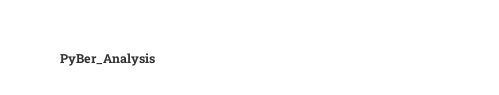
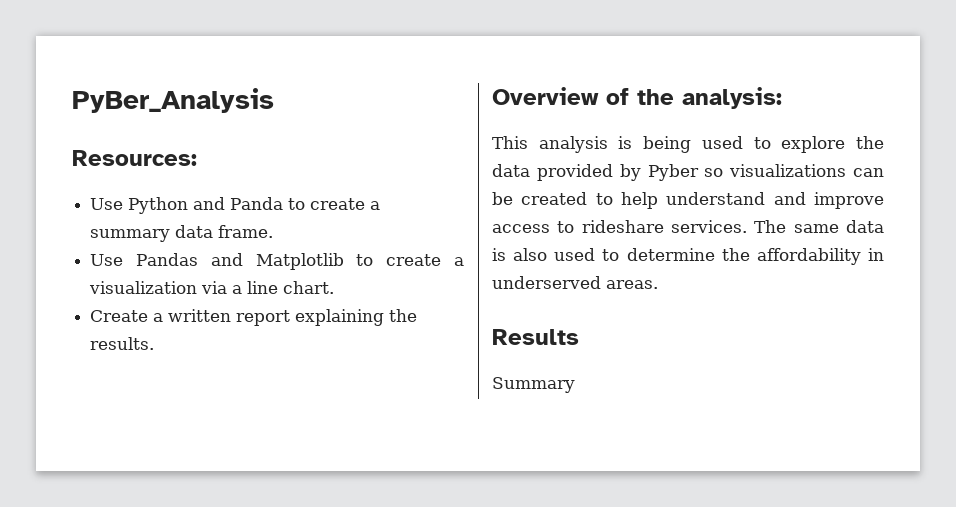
+ Resources:
+ Use Python and Panda to create a summary data frame.
+ Use Pandas and Matplotlib to create a visualization via a line chart.
+ Create a written report explaining the results.
+ Overview of the analysis:
+ This analysis is being used to explore the data provided by Pyber so visualizations can be created to help understand and improve access to rideshare services. The same data is also used to determine the affordability in underserved areas.
+ Results
+ Summary

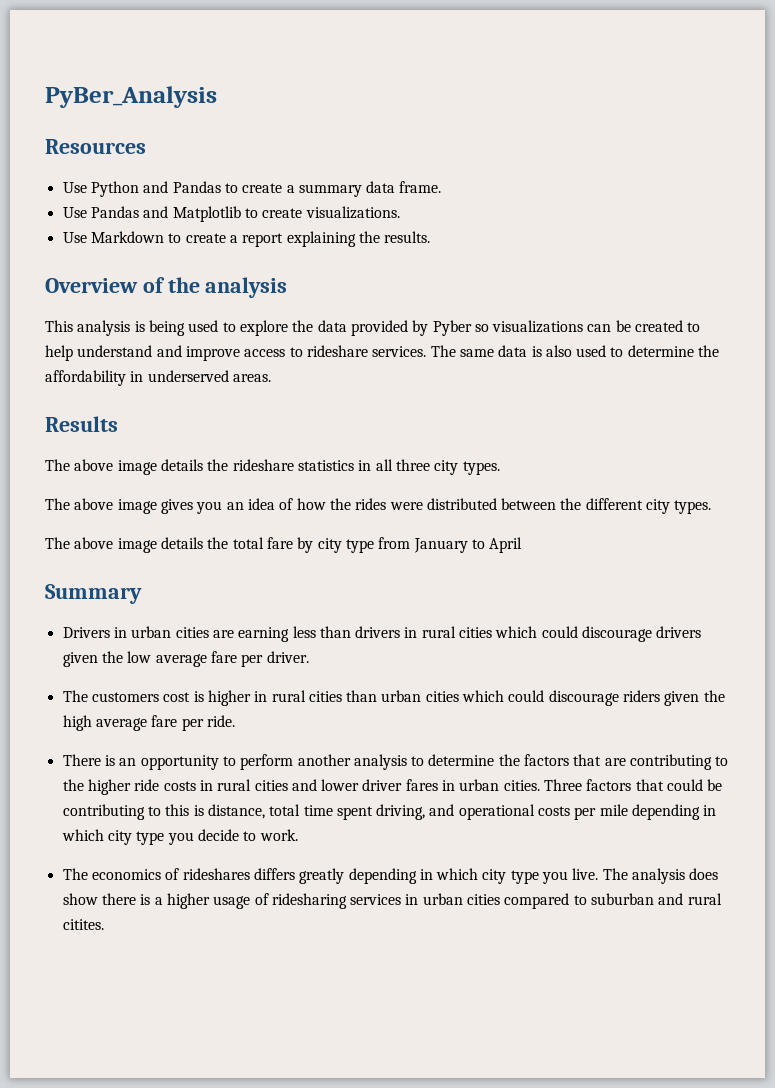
- Resources:
+ Resources
- Use Python and Panda to create a summary data frame.
+ Use Python and Pandas to create a summary data frame.
- Use Pandas and Matplotlib to create a visualization via a line chart.
- Create a written report explaining the results.
+ Use Pandas and Matplotlib to create visualizations.
+ Use Markdown to create a report explaining the results.
- Overview of the analysis:
+ Overview of the analysis
+ The above image details the rideshare statistics in all three city types.
+ The above image gives you an idea of how the rides were distributed between the different city types.
+ The above image details the total fare by city type from January to April
  Summary
+ Drivers in urban cities are earning less than drivers in rural cities which could discourage drivers given the low average fare per driver.
+ The customers cost is higher in rural cities than urban cities which could discourage riders given the high average fare per ride.
+ There is an opportunity to perform another analysis to determine the factors that are contributing to the higher ride costs in rural cities and lower driver fares in urban cities. Three factors that could be contributing to this is distance, total time spent driving, and operational costs per mile depending in which city type you decide to work.
+ The economics of rideshares differs greatly depending in which city type you live. The analysis does show there is a higher usage of ridesharing services in urban cities compared to suburban and rural citites.

